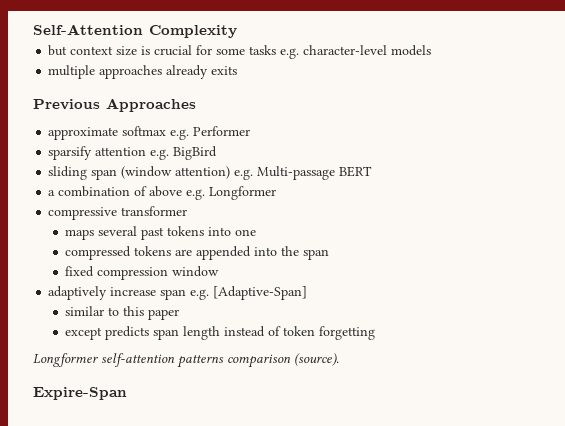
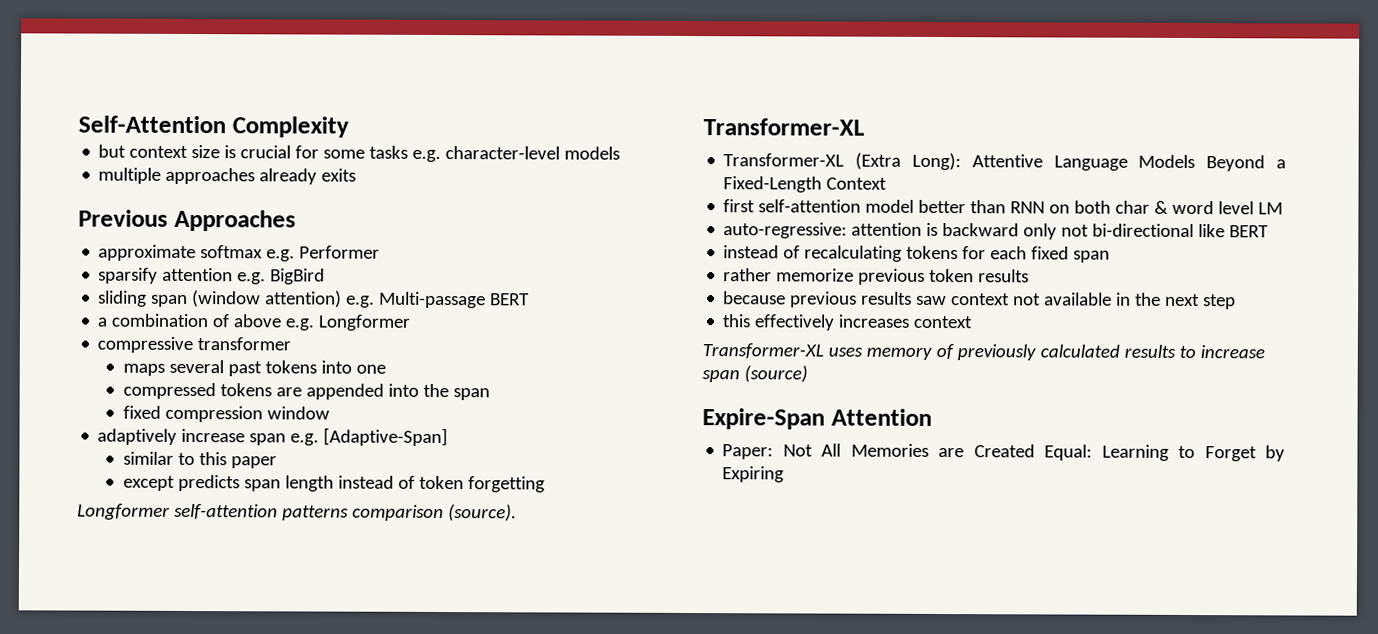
  Longformer self-attention patterns comparison (source).
- Expire-Span
+ Transformer-XL
+ Transformer-XL (Extra Long): Attentive Language Models Beyond a Fixed-Length Context
+ first self-attention model better than RNN on both char & word level LM
+ auto-regressive: attention is backward only not bi-directional like BERT
+ instead of recalculating tokens for each fixed span
+ rather memorize previous token results
+ because previous results saw context not available in the next step
+ this effectively increases context
+ Transformer-XL uses memory of previously calculated results to increase span (source)
+ Expire-Span Attention
+ Paper: Not All Memories are Created Equal: Learning to Forget by Expiring

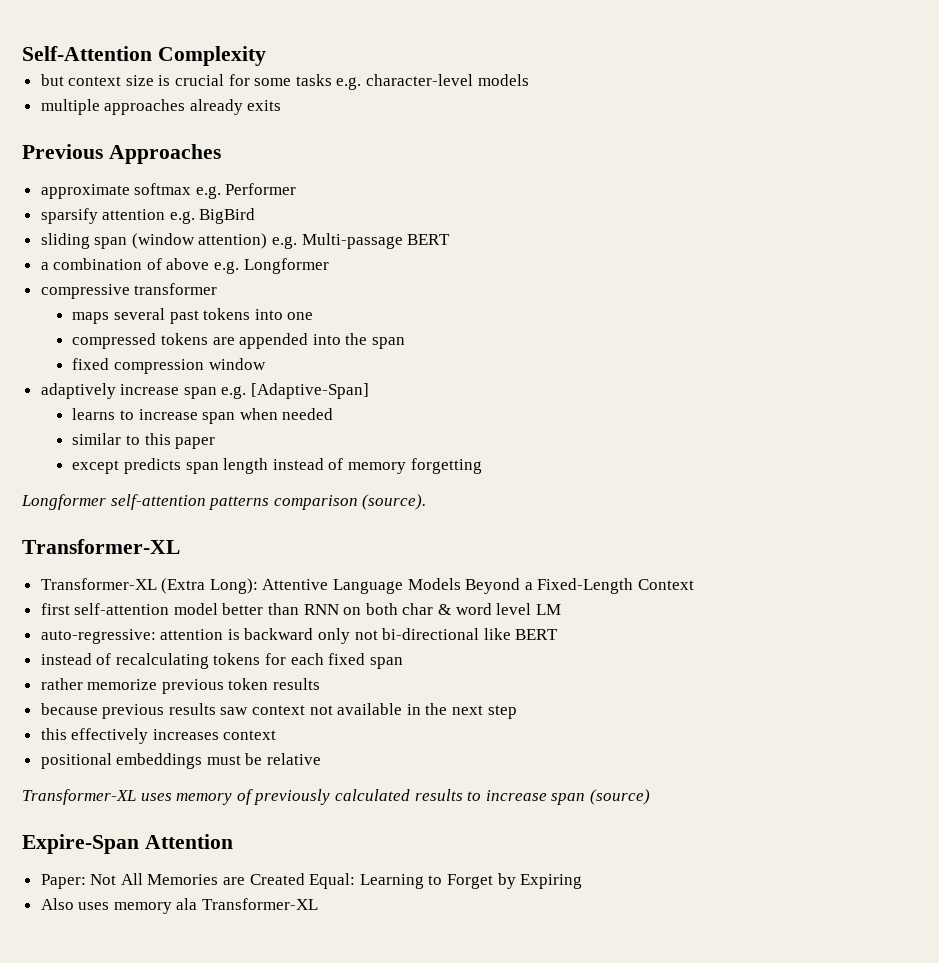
+ learns to increase span when needed
- except predicts span length instead of token forgetting
+ except predicts span length instead of memory forgetting
+ positional embeddings must be relative
+ Also uses memory ala Transformer-XL

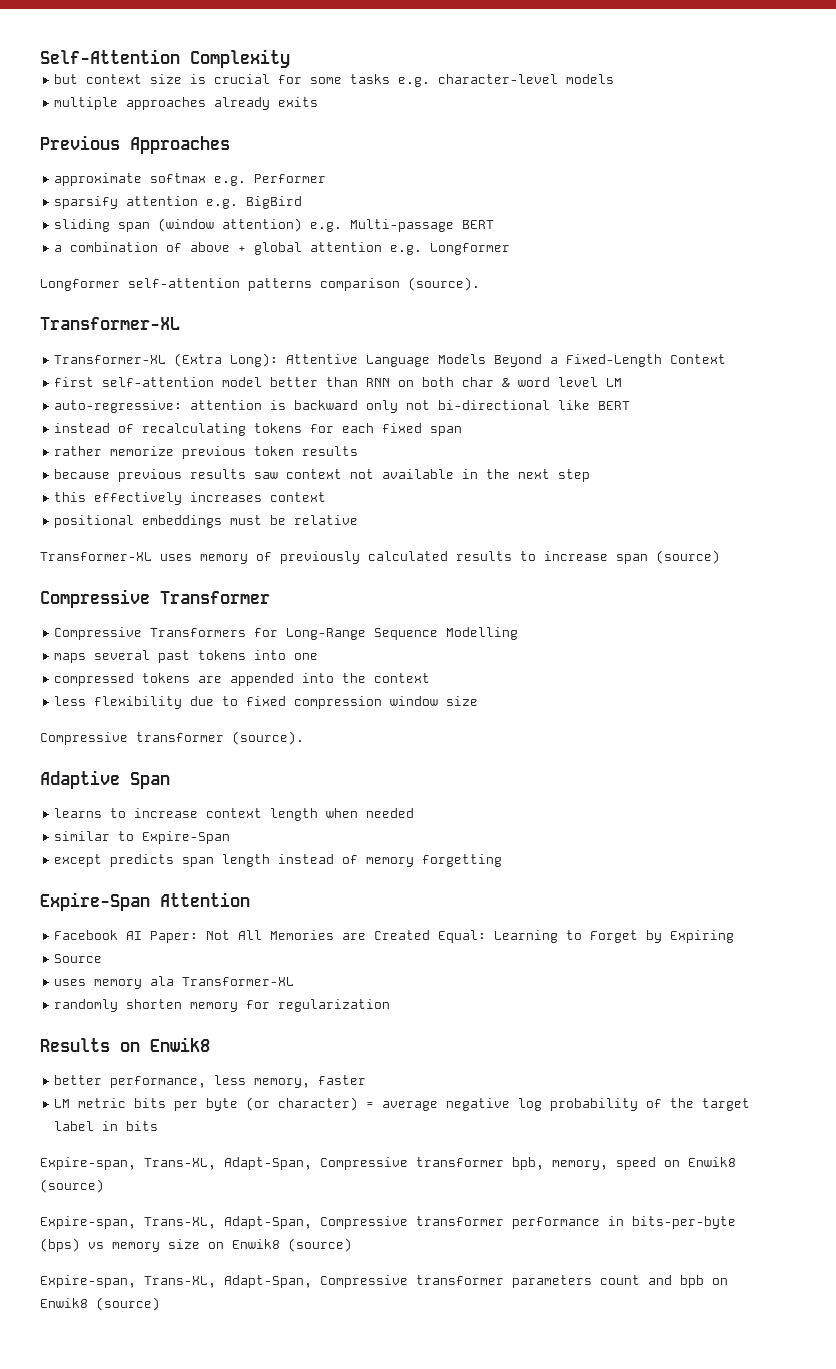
- a combination of above e.g. Longformer
+ a combination of above + global attention e.g. Longformer
- compressive transformer
- maps several past tokens into one
- compressed tokens are appended into the span
- fixed compression window
- adaptively increase span e.g. [Adaptive-Span]
- learns to increase span when needed
- similar to this paper
- except predicts span length instead of memory forgetting
+ Compressive Transformer
+ Compressive Transformers for Long-Range Sequence Modelling
+ maps several past tokens into one
+ compressed tokens are appended into the context
+ less flexibility due to fixed compression window size
+ Compressive transformer (source).
+ Adaptive Span
+ learns to increase context length when needed
+ similar to Expire-Span
+ except predicts span length instead of memory forgetting
- Paper: Not All Memories are Created Equal: Learning to Forget by Expiring
+ Facebook AI Paper: Not All Memories are Created Equal: Learning to Forget by Expiring
- Also uses memory ala Transformer-XL
+ Source
+ uses memory ala Transformer-XL
+ randomly shorten memory for regularization
+ Results on Enwik8
+ better performance, less memory, faster
+ LM metric bits per byte (or character) = average negative log probability of the target label in bits
+ Expire-span, Trans-XL, Adapt-Span, Compressive transformer bpb, memory, speed on Enwik8 (source)
+ Expire-span, Trans-XL, Adapt-Span, Compressive transformer performance in bits-per-byte (bps) vs memory size on Enwik8 (source)
+ Expire-span, Trans-XL, Adapt-Span, Compressive transformer parameters count and bpb on Enwik8 (source)

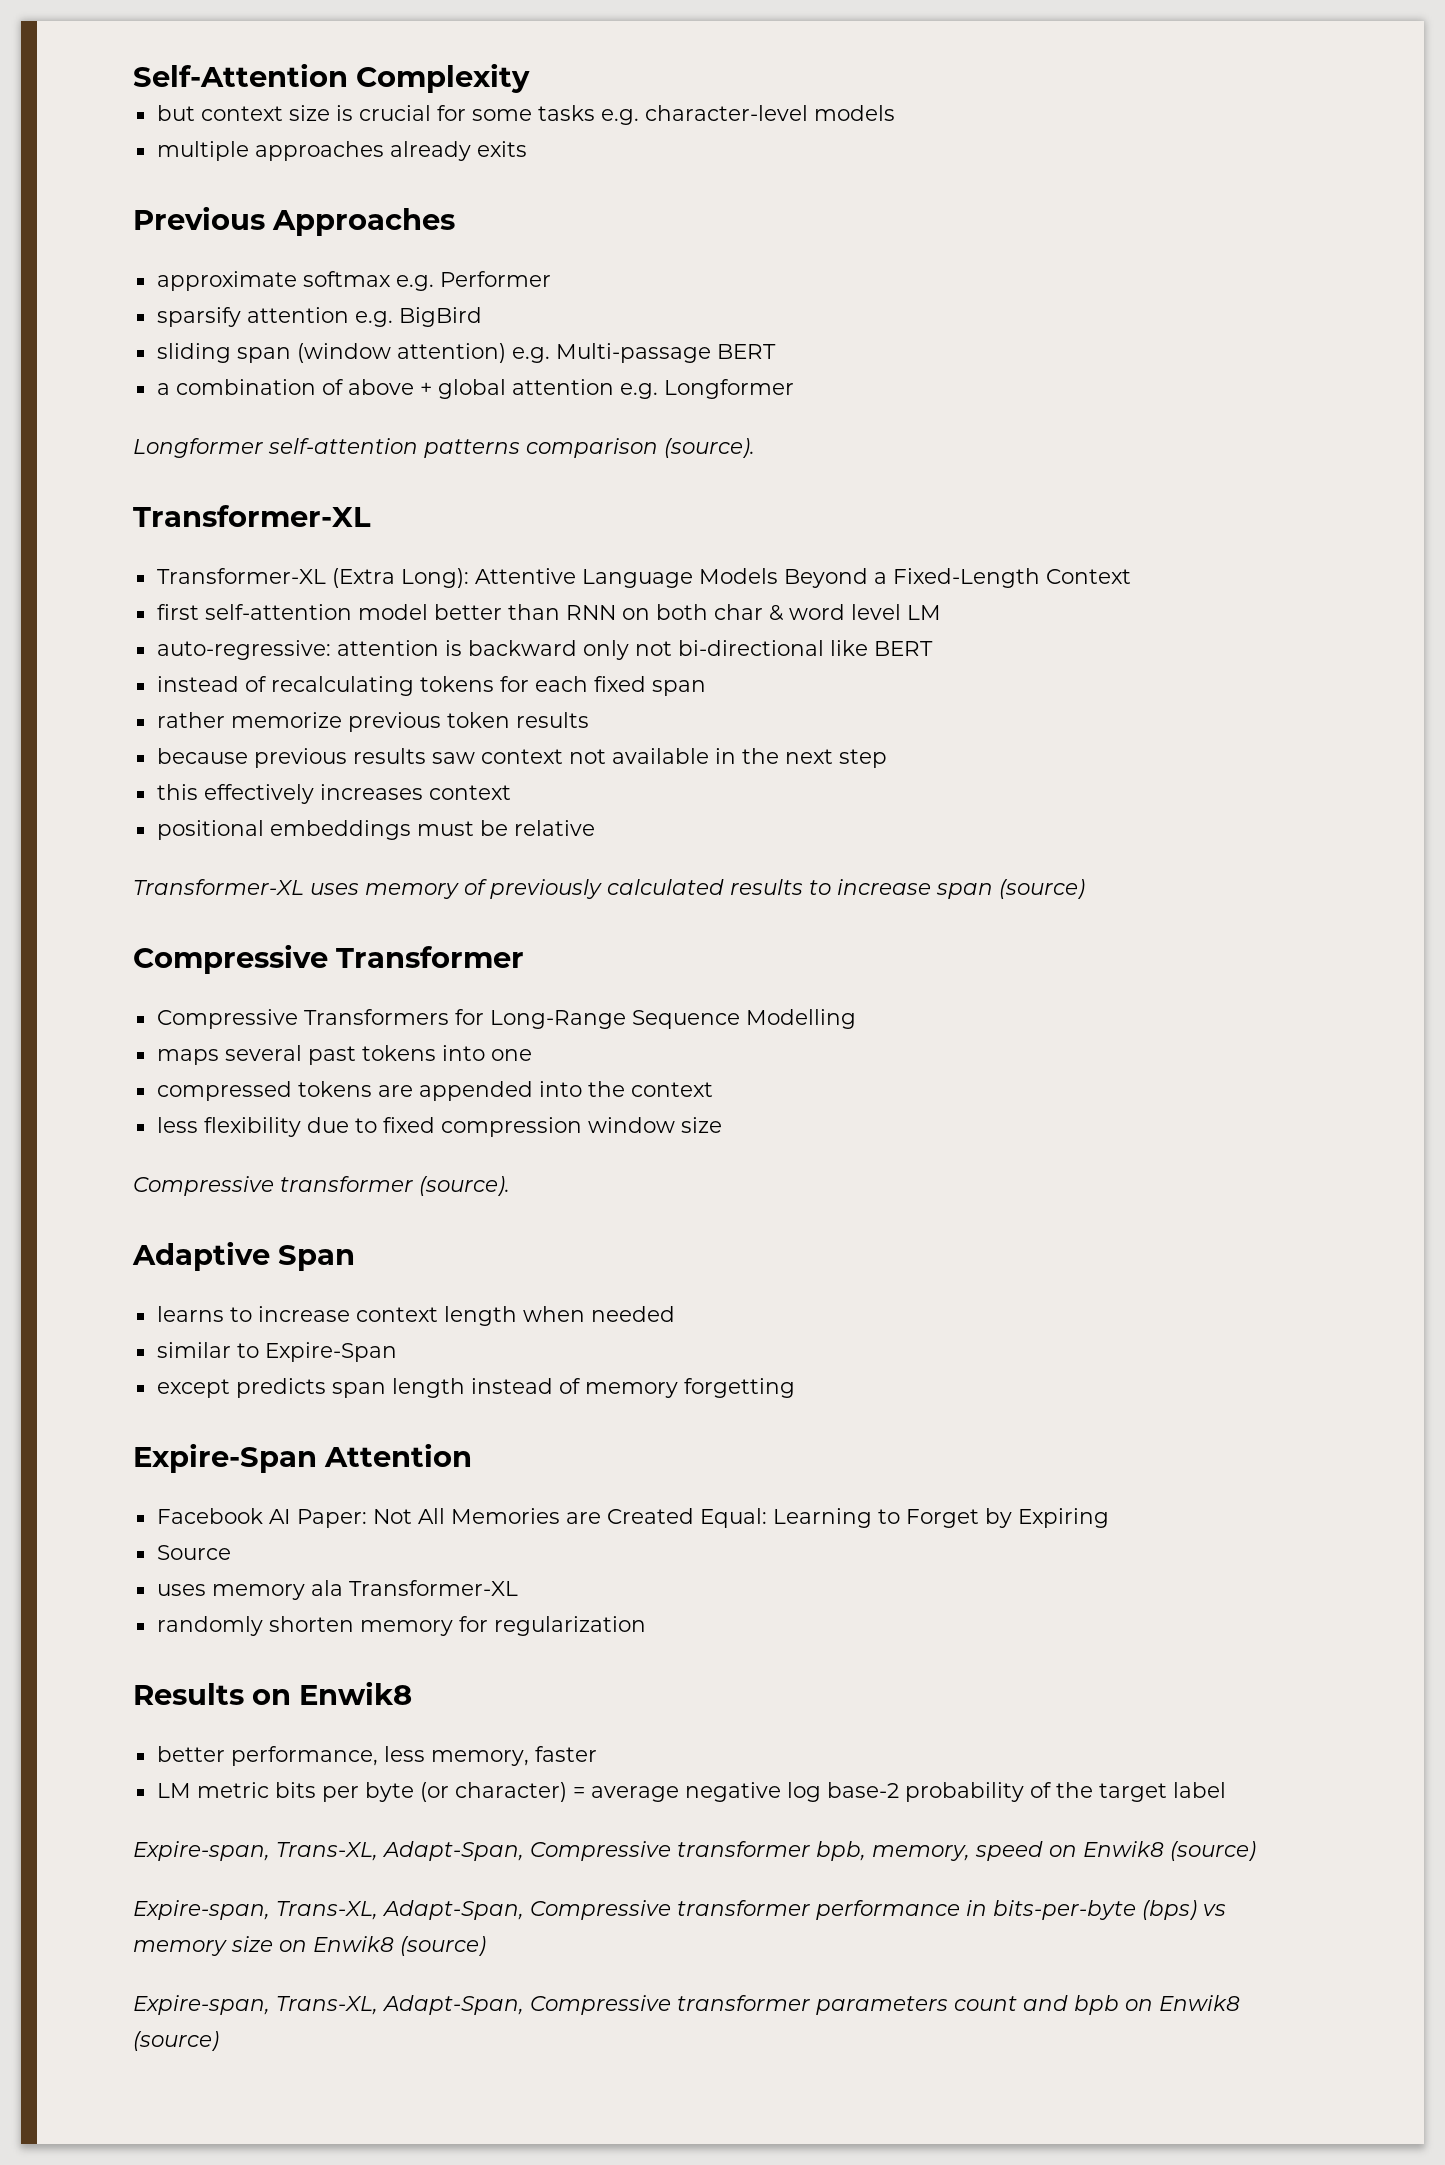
- LM metric bits per byte (or character) = average negative log probability of the target label in bits
+ LM metric bits per byte (or character) = average negative log base-2 probability of the target label

